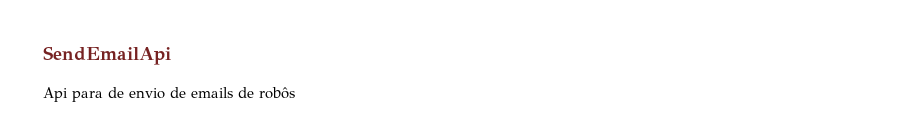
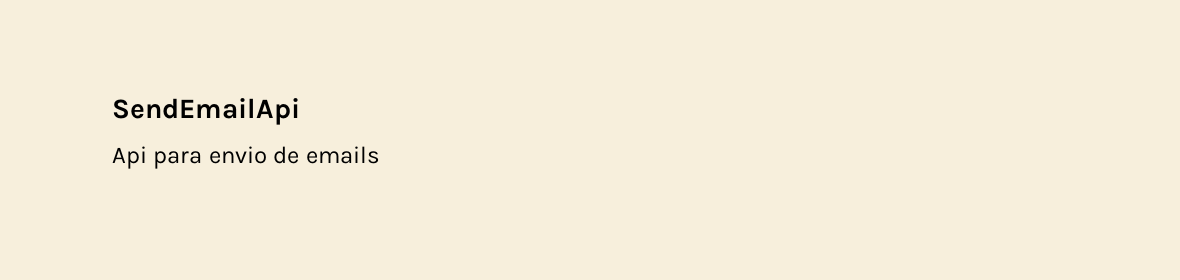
- Api para de envio de emails de robôs
+ Api para envio de emails

